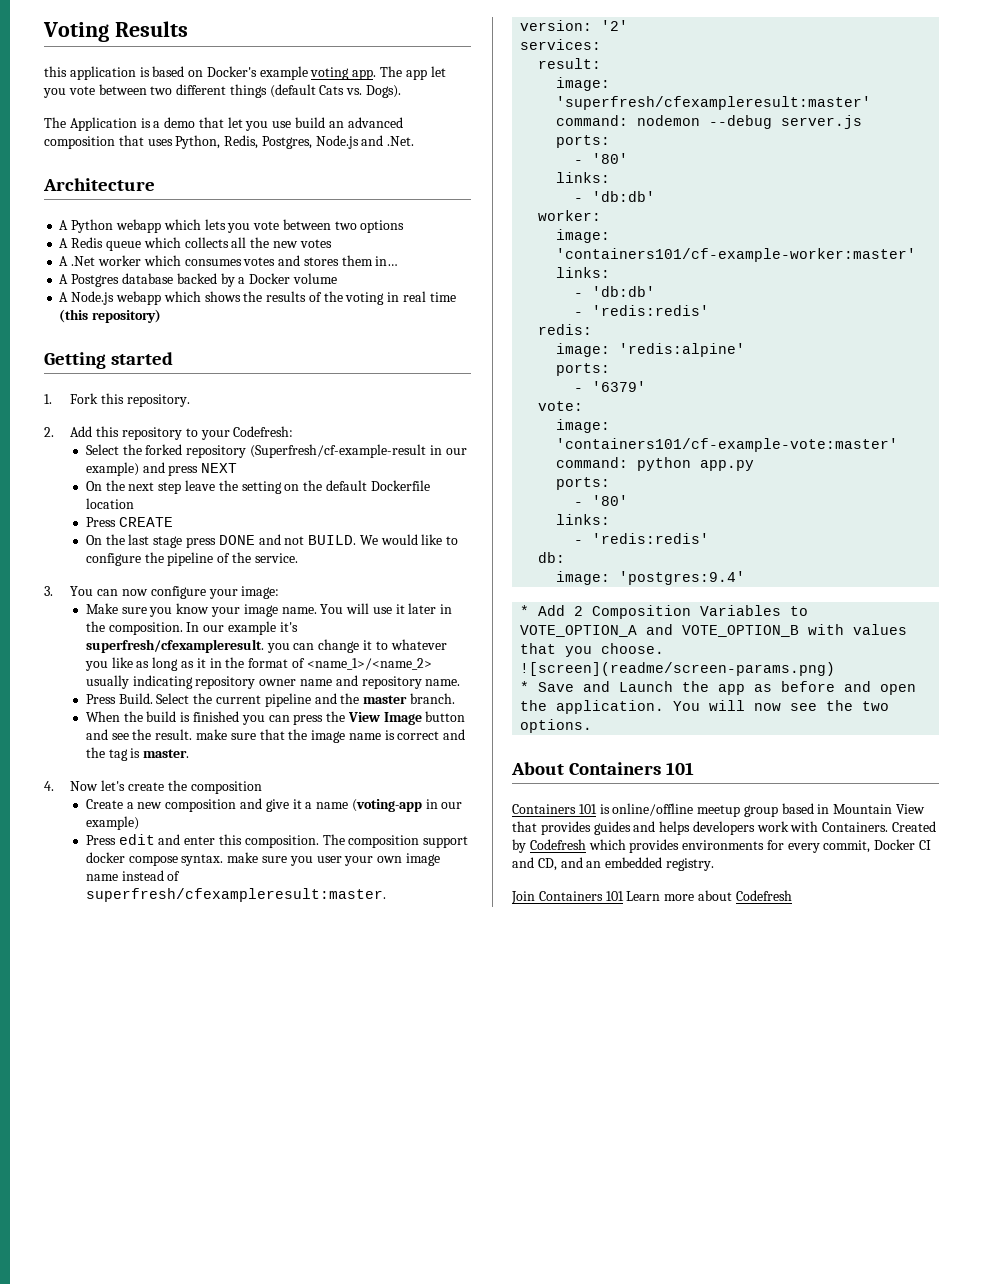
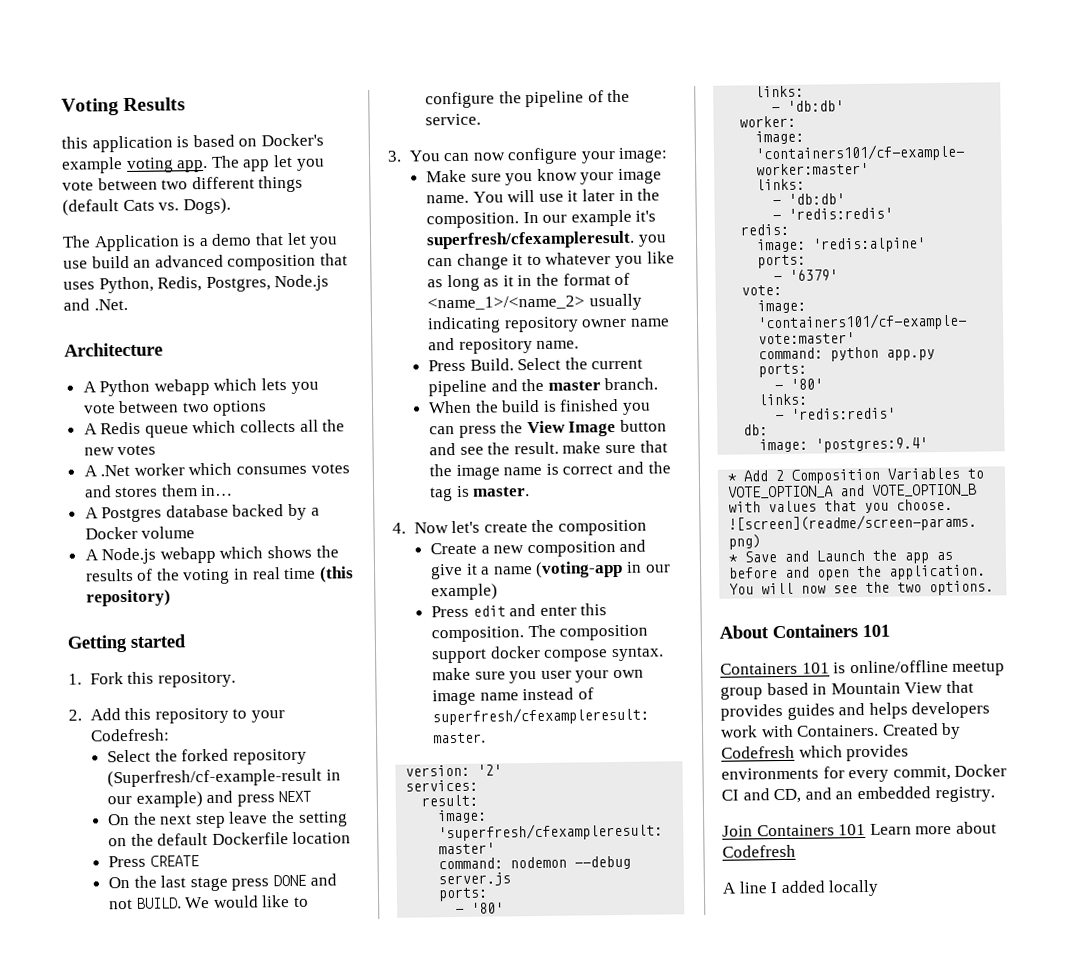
+ A line I added locally

